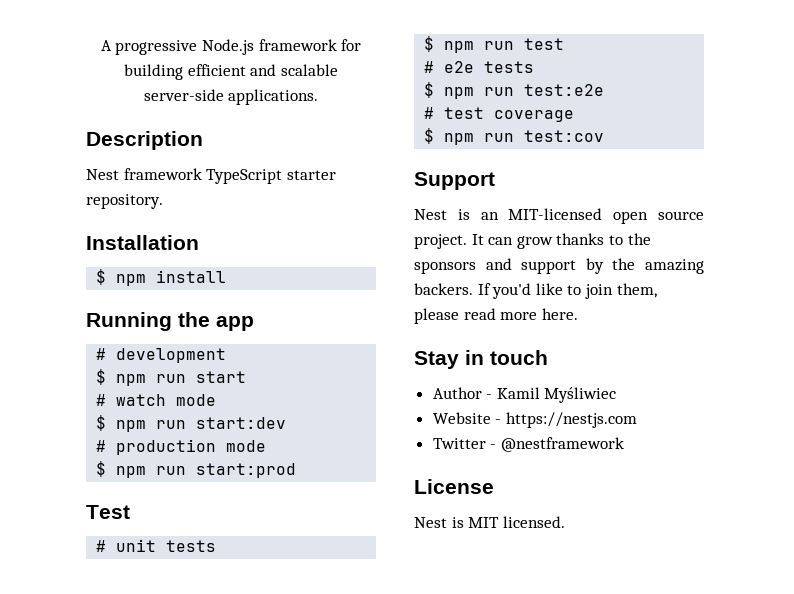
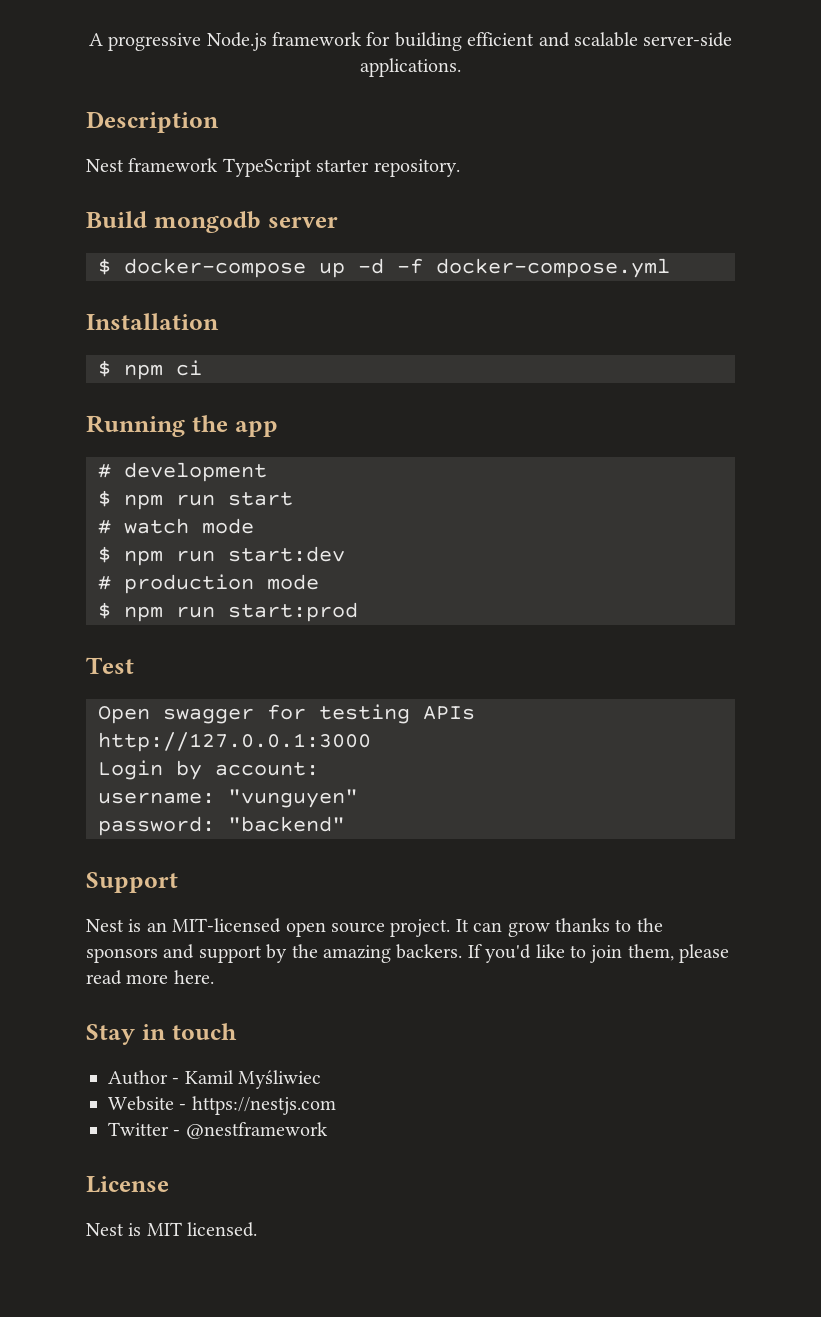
+ Build mongodb server
+ $ docker-compose up -d -f docker-compose.yml
- $ npm install
+ $ npm ci
- # unit tests
- $ npm run test
- # e2e tests
- $ npm run test:e2e
- # test coverage
- $ npm run test:cov
+ Open swagger for testing APIs http://127.0.0.1:3000
+ Login by account:
+ username: "vunguyen"
+ password: "backend"

